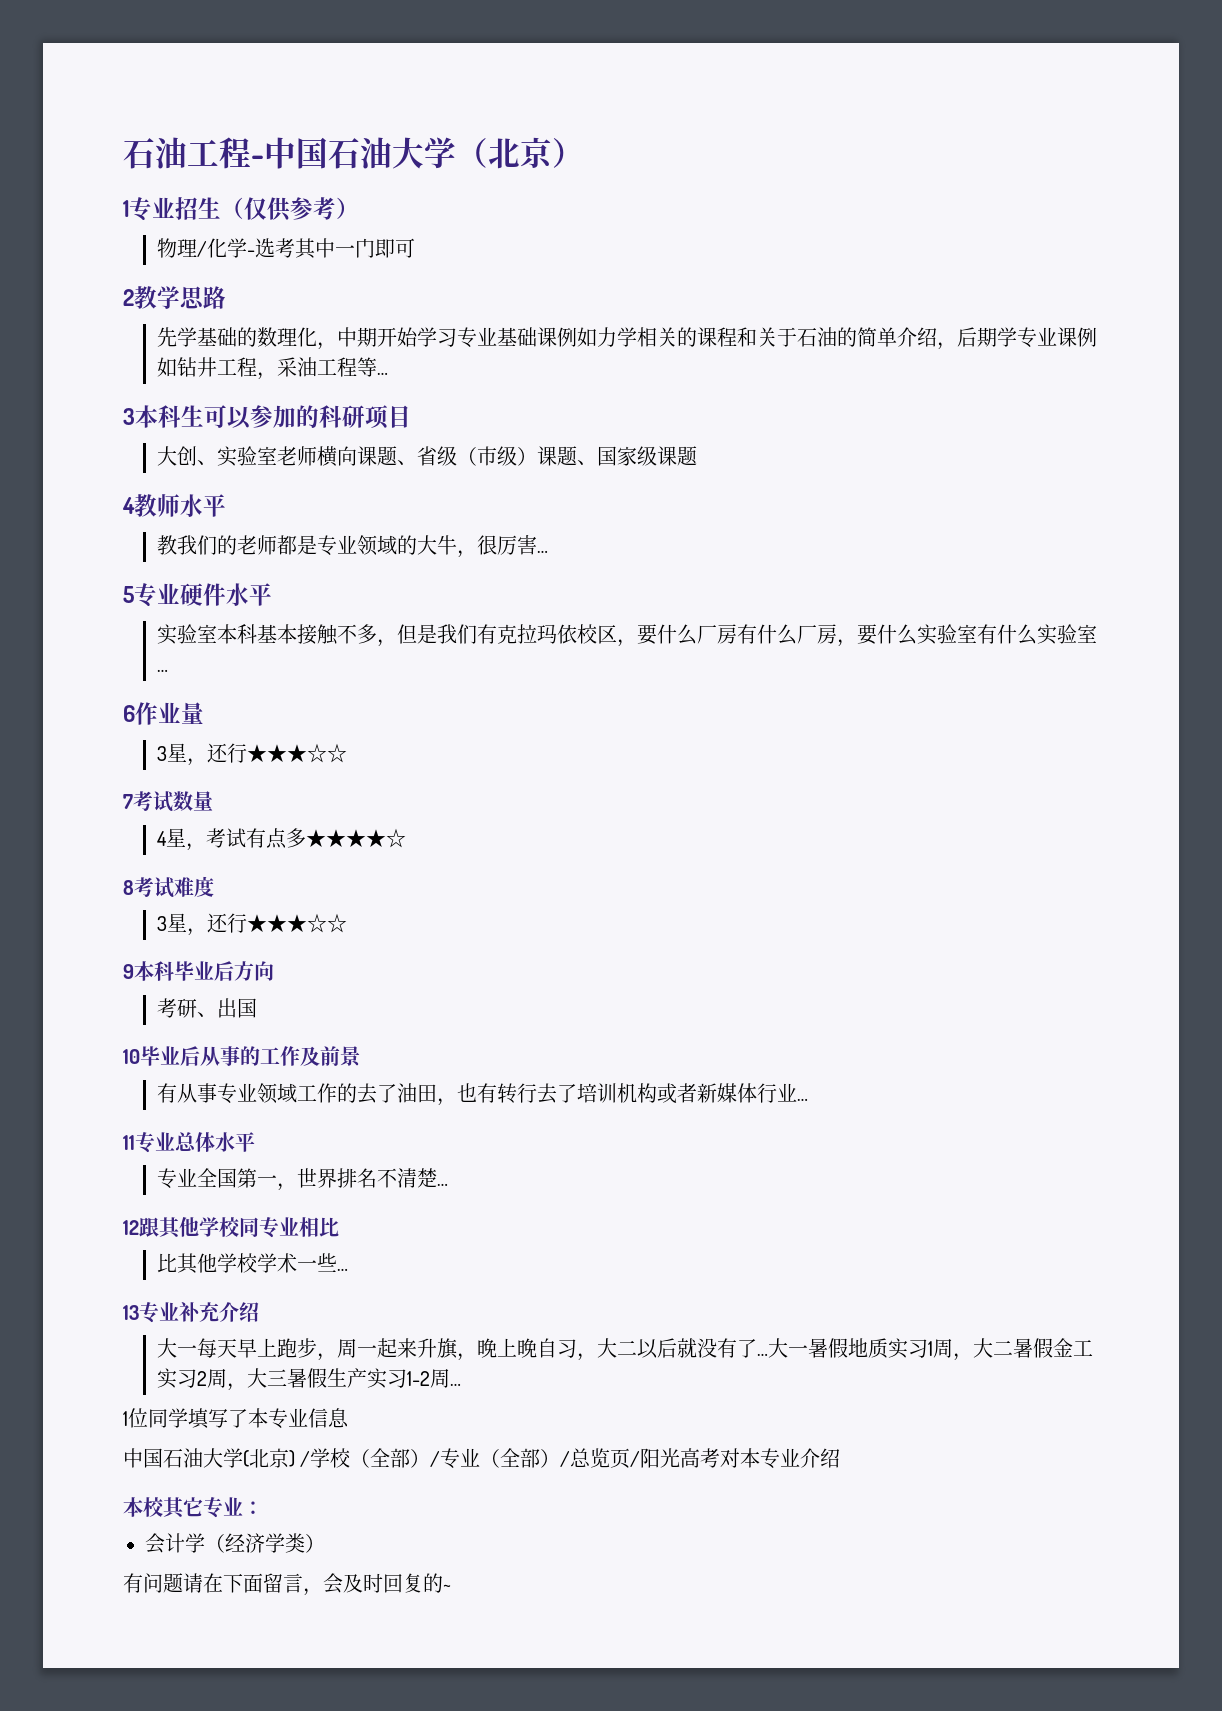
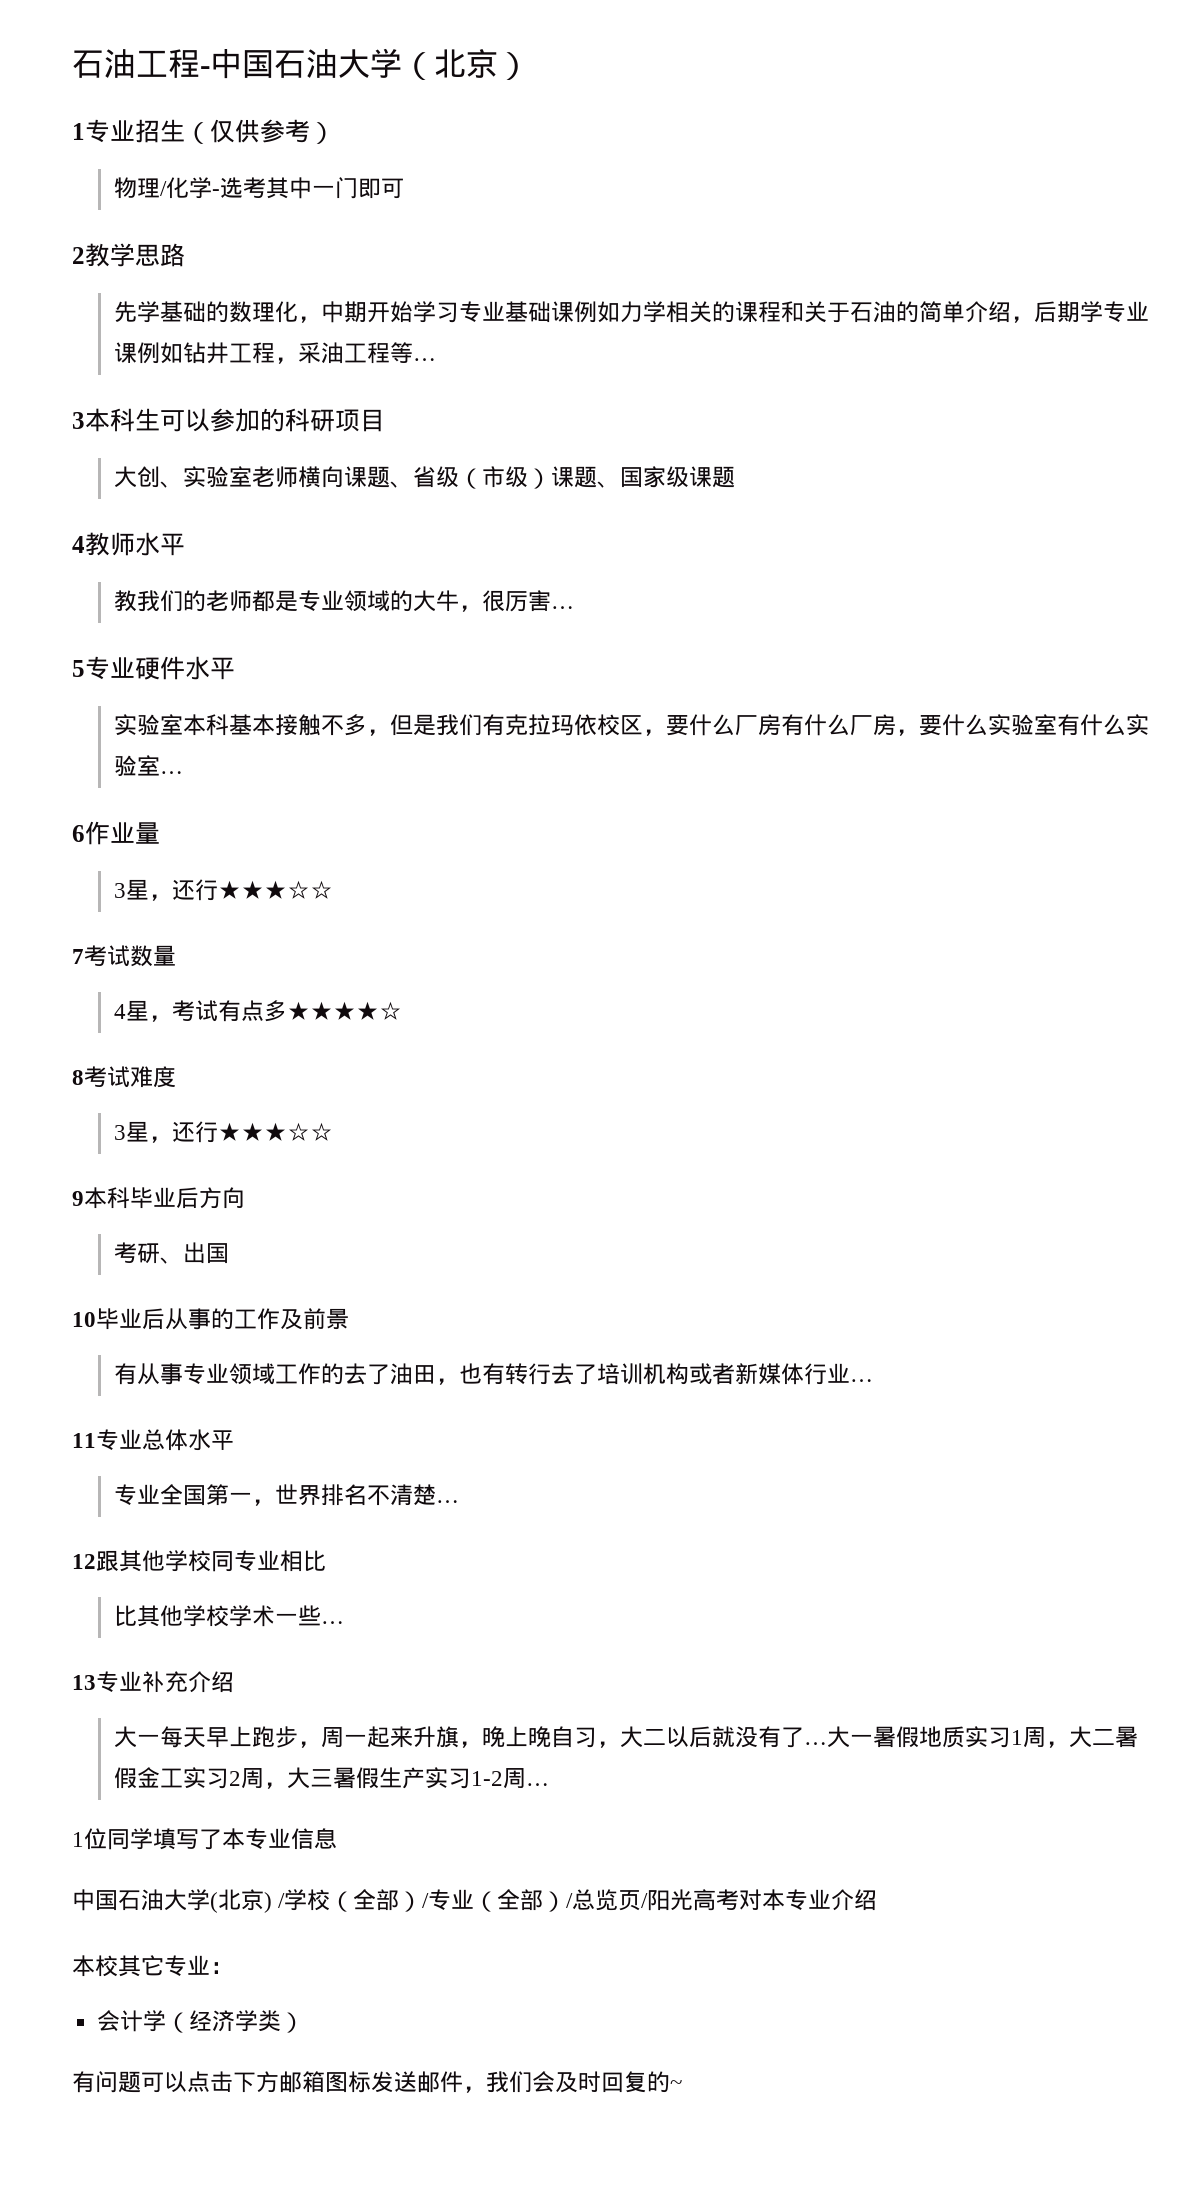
- 有问题请在下面留言，会及时回复的~
+ 有问题可以点击下方邮箱图标发送邮件，我们会及时回复的~

